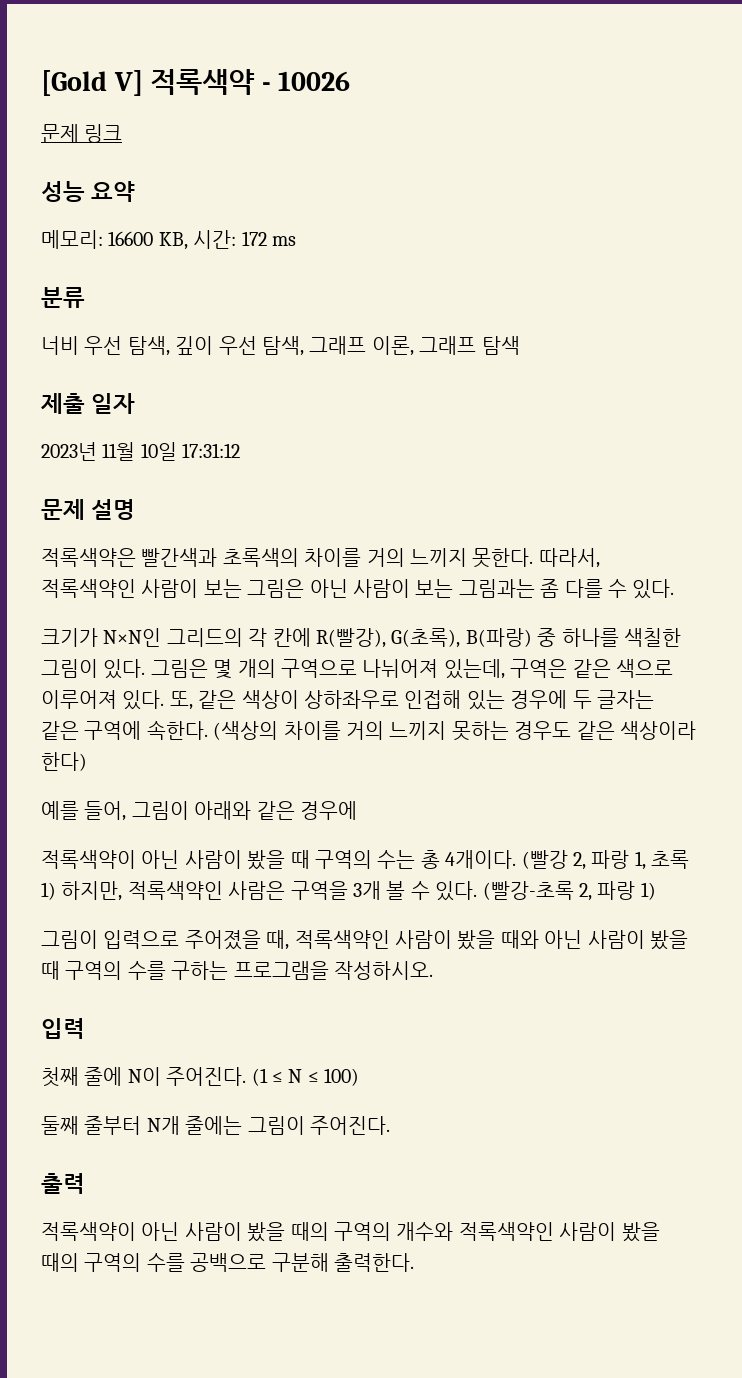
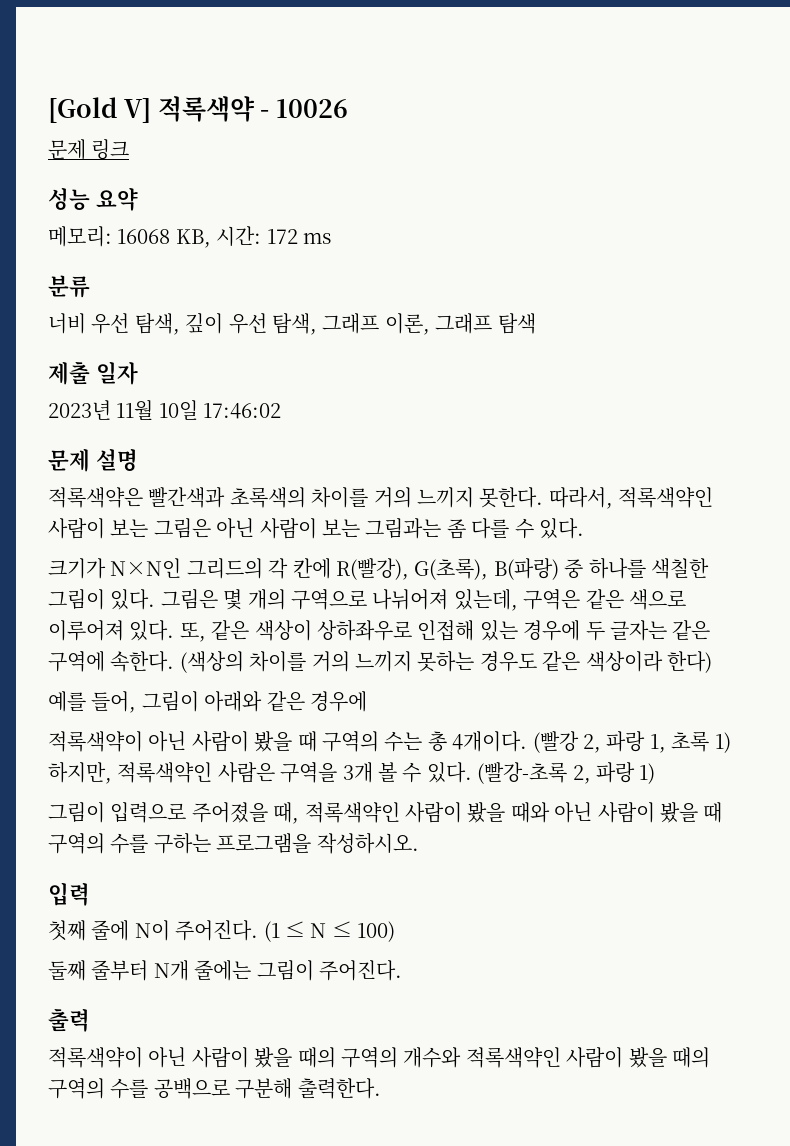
- 메모리: 16600 KB, 시간: 172 ms
+ 메모리: 16068 KB, 시간: 172 ms
- 2023년 11월 10일 17:31:12
+ 2023년 11월 10일 17:46:02

